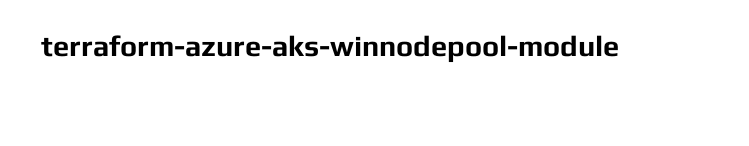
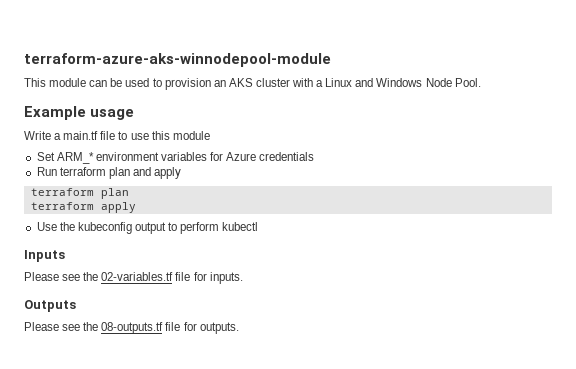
+ This module can be used to provision an AKS cluster with a Linux and Windows Node Pool.
+ Example usage
+ Write a main.tf file to use this module
+ Set ARM_* environment variables for Azure credentials
+ Run terraform plan and apply
+ terraform plan
+ terraform apply
+ Use the kubeconfig output to perform kubectl
+ Inputs
+ Please see the 02-variables.tf file for inputs.
+ Outputs
+ Please see the 08-outputs.tf file for outputs.

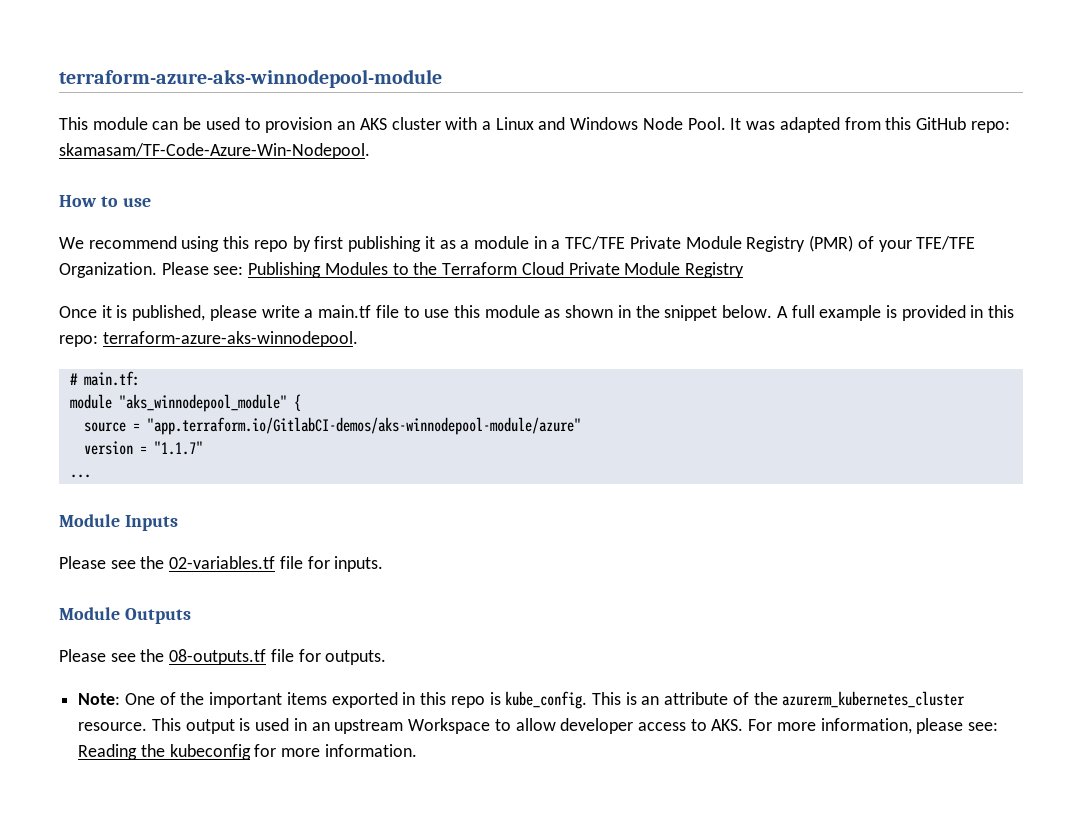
- This module can be used to provision an AKS cluster with a Linux and Windows Node Pool.
- Example usage
- Write a main.tf file to use this module
- Set ARM_* environment variables for Azure credentials
- Run terraform plan and apply
- terraform plan
- terraform apply
- Use the kubeconfig output to perform kubectl
- Inputs
+ This module can be used to provision an AKS cluster with a Linux and Windows Node Pool. It was adapted from this GitHub repo: skamasam/TF-Code-Azure-Win-Nodepool.
+ How to use
+ We recommend using this repo by first publishing it as a module in a TFC/TFE Private Module Registry (PMR) of your TFE/TFE Organization. Please see: Publishing Modules to the Terraform Cloud Private Module Registry
+ Once it is published, please write a main.tf file to use this module as shown in the snippet below. A full example is provided in this repo: terraform-azure-aks-winnodepool.
+ # main.tf:
+ module "aks_winnodepool_module" {
+ source = "app.terraform.io/GitlabCI-demos/aks-winnodepool-module/azure"
+ version = "1.1.7"
+ ...
+ Module Inputs
- Outputs
+ Module Outputs
+ Note: One of the important items exported in this repo is kube_config. This is an attribute of the azurerm_kubernetes_cluster resource. This output is used in an upstream Workspace to allow developer access to AKS. For more information, please see: Reading the kubeconfig for more information.

